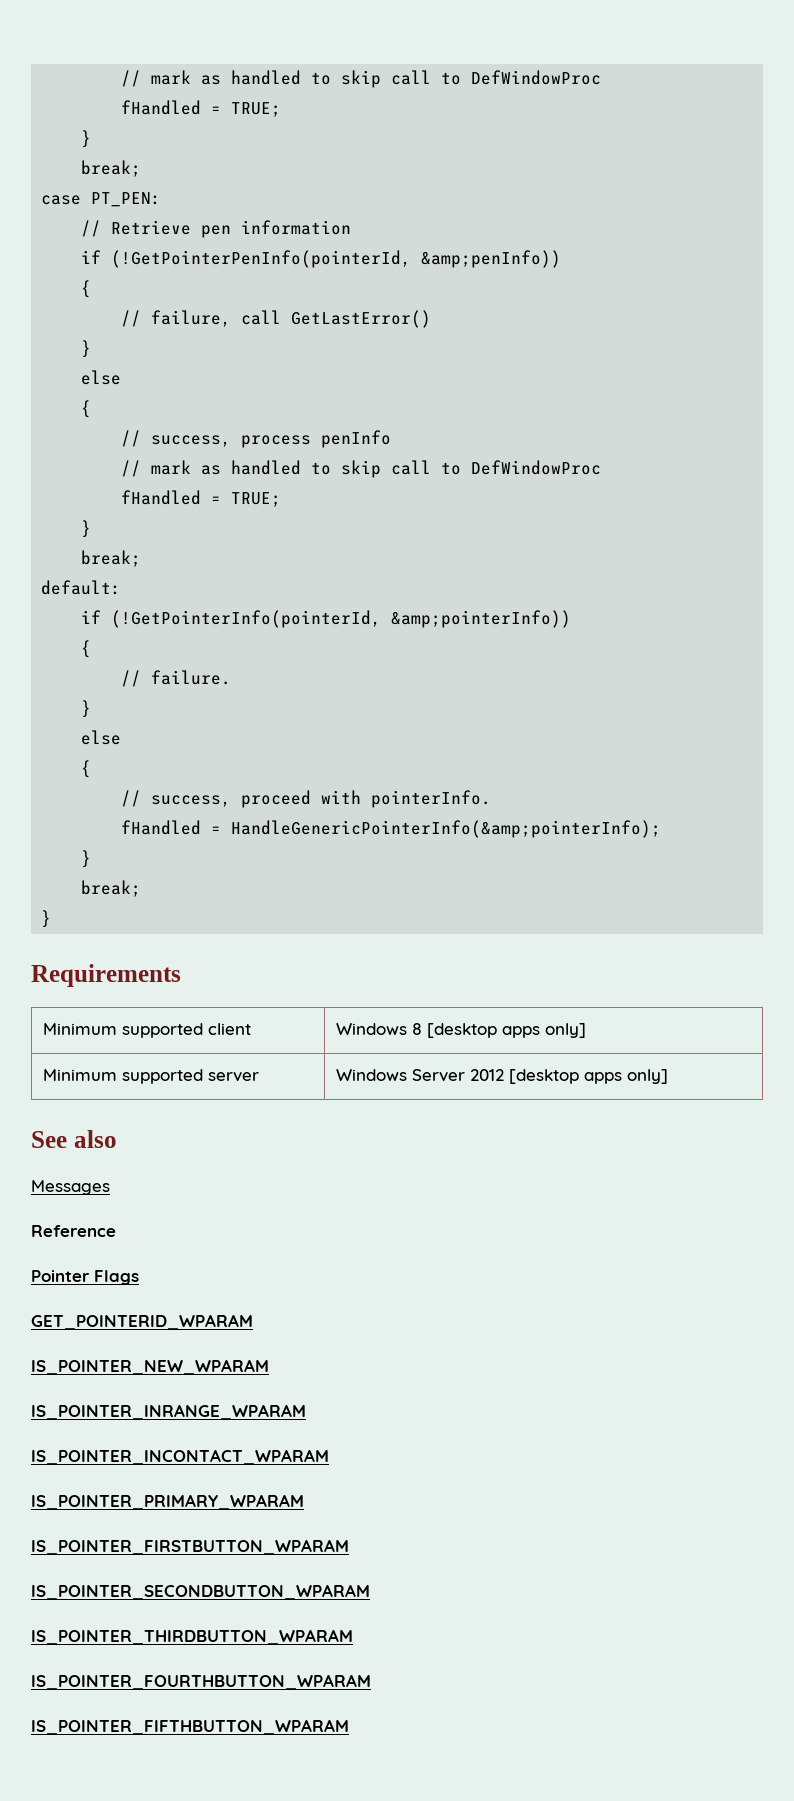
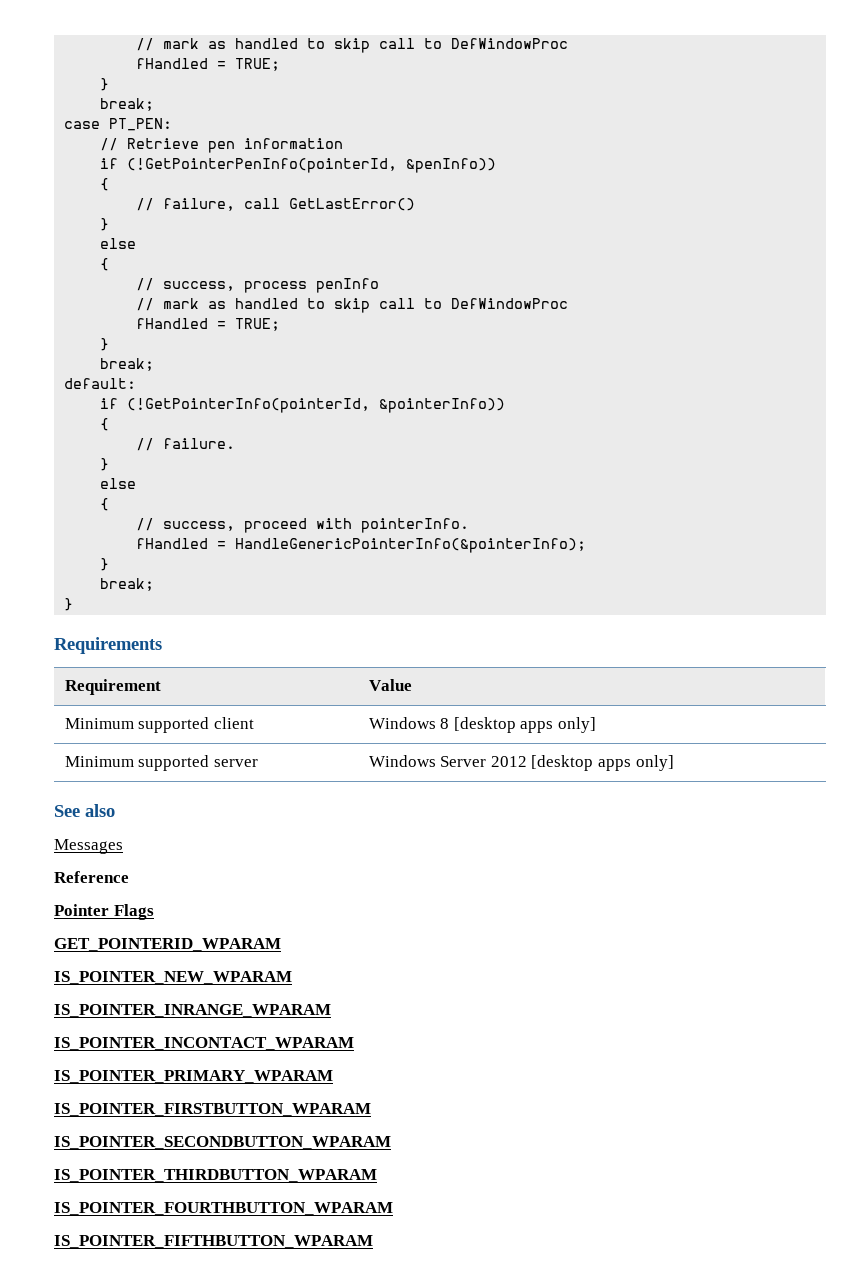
- if (!GetPointerPenInfo(pointerId, &amp;penInfo))
+ if (!GetPointerPenInfo(pointerId, &penInfo))
- if (!GetPointerInfo(pointerId, &amp;pointerInfo))
+ if (!GetPointerInfo(pointerId, &pointerInfo))
- fHandled = HandleGenericPointerInfo(&amp;pointerInfo);
+ fHandled = HandleGenericPointerInfo(&pointerInfo);
+ Requirement | Value

